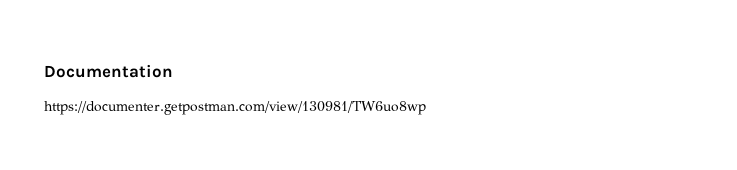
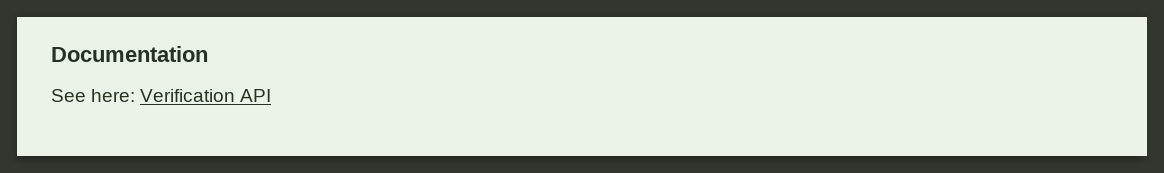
- https://documenter.getpostman.com/view/130981/TW6uo8wp
+ See here: Verification API

